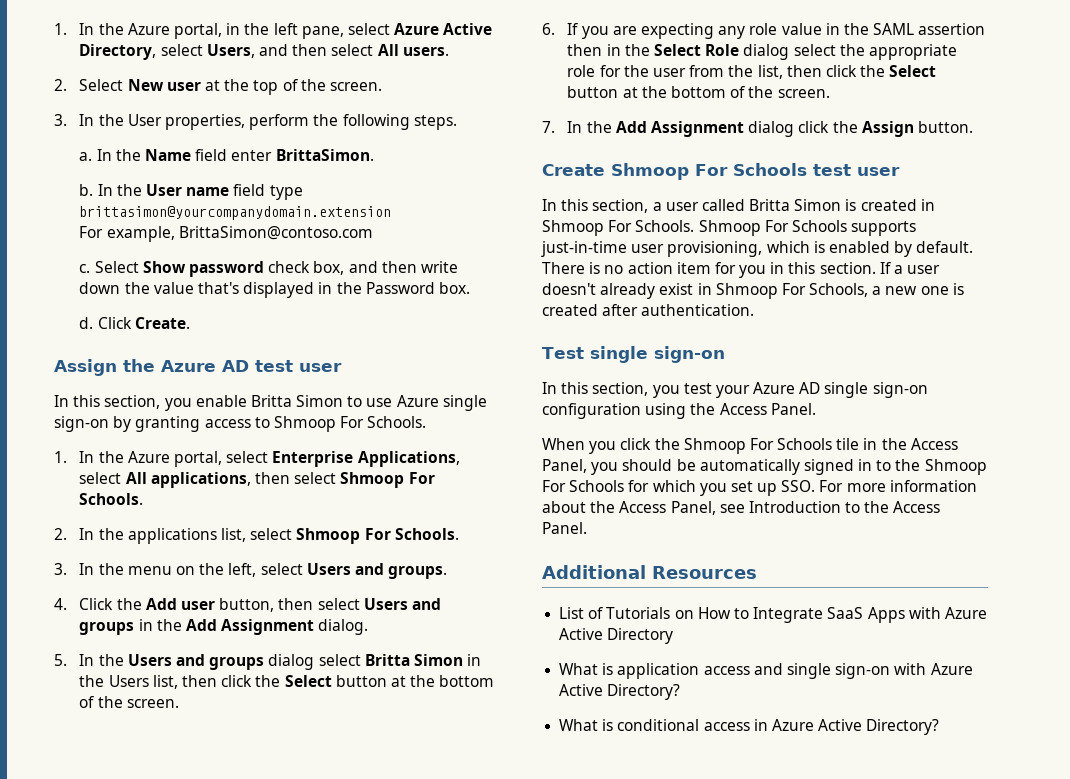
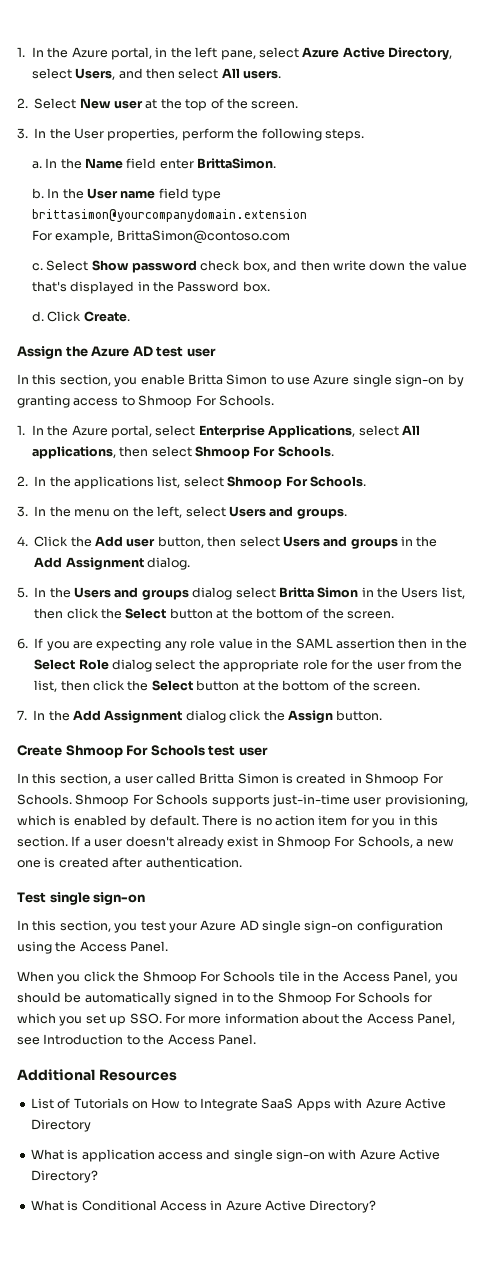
- What is conditional access in Azure Active Directory?
+ What is Conditional Access in Azure Active Directory?

